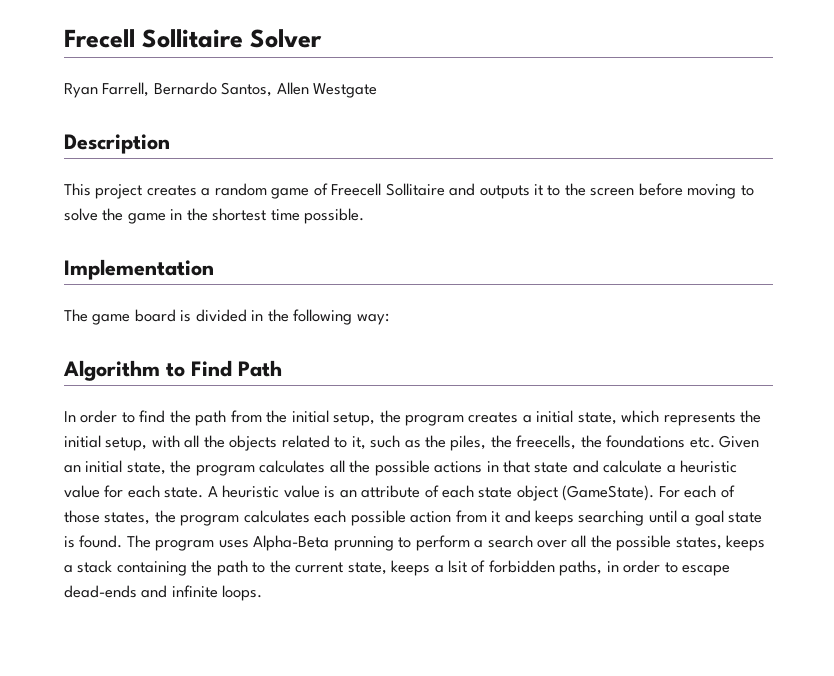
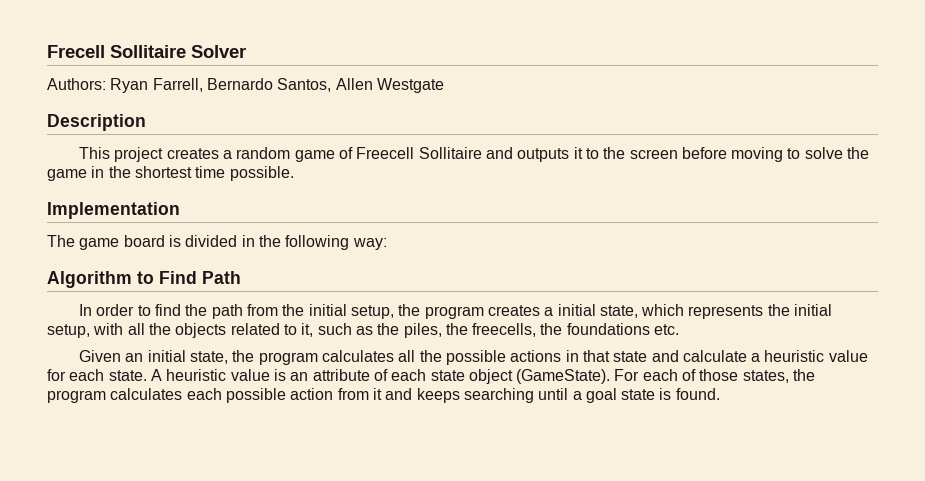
- Ryan Farrell, Bernardo Santos, Allen Westgate
+ Authors: Ryan Farrell, Bernardo Santos, Allen Westgate
- In order to find the path from the initial setup, the program creates a initial state, which represents the initial setup, with all the objects related to it, such as the piles, the freecells, the foundations etc. Given an initial state, the program calculates all the possible actions in that state and calculate a heuristic value for each state.
+ In order to find the path from the initial setup, the program creates a initial state, which represents the initial setup, with all the objects related to it, such as the piles, the freecells, the foundations etc.
+ Given an initial state, the program calculates all the possible actions in that state and calculate a heuristic value for each state.
- The program uses Alpha-Beta prunning to perform a search over all the possible states, keeps a stack containing the path to the current state, keeps a lsit of forbidden paths, in order to escape dead-ends and infinite loops.

